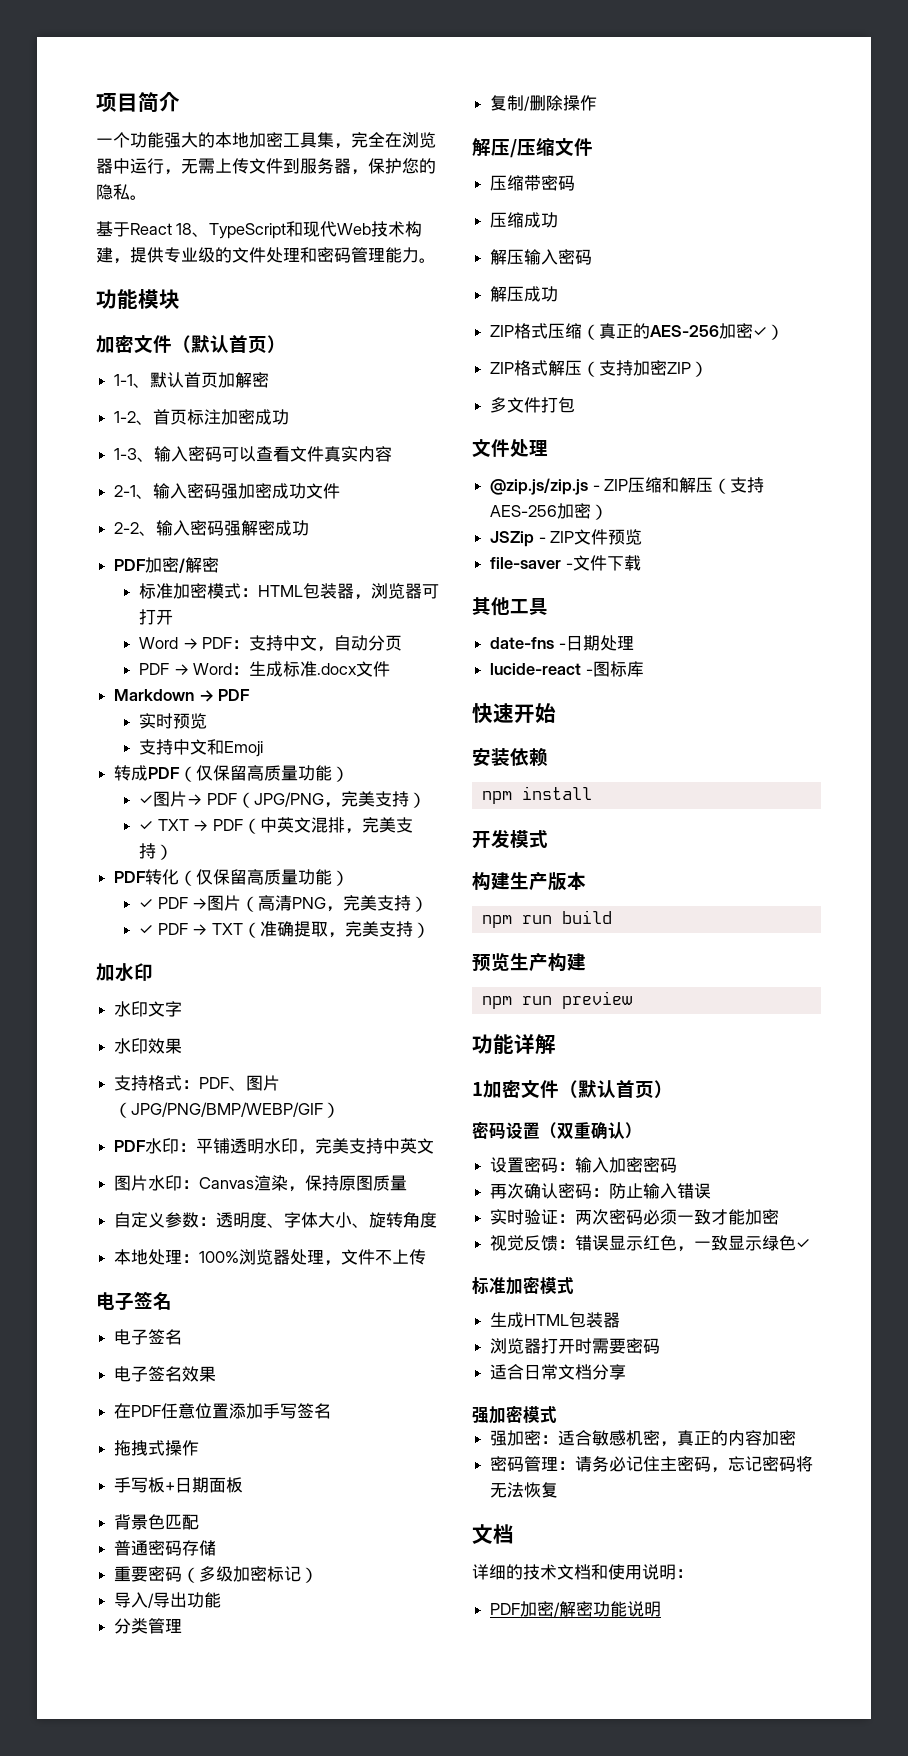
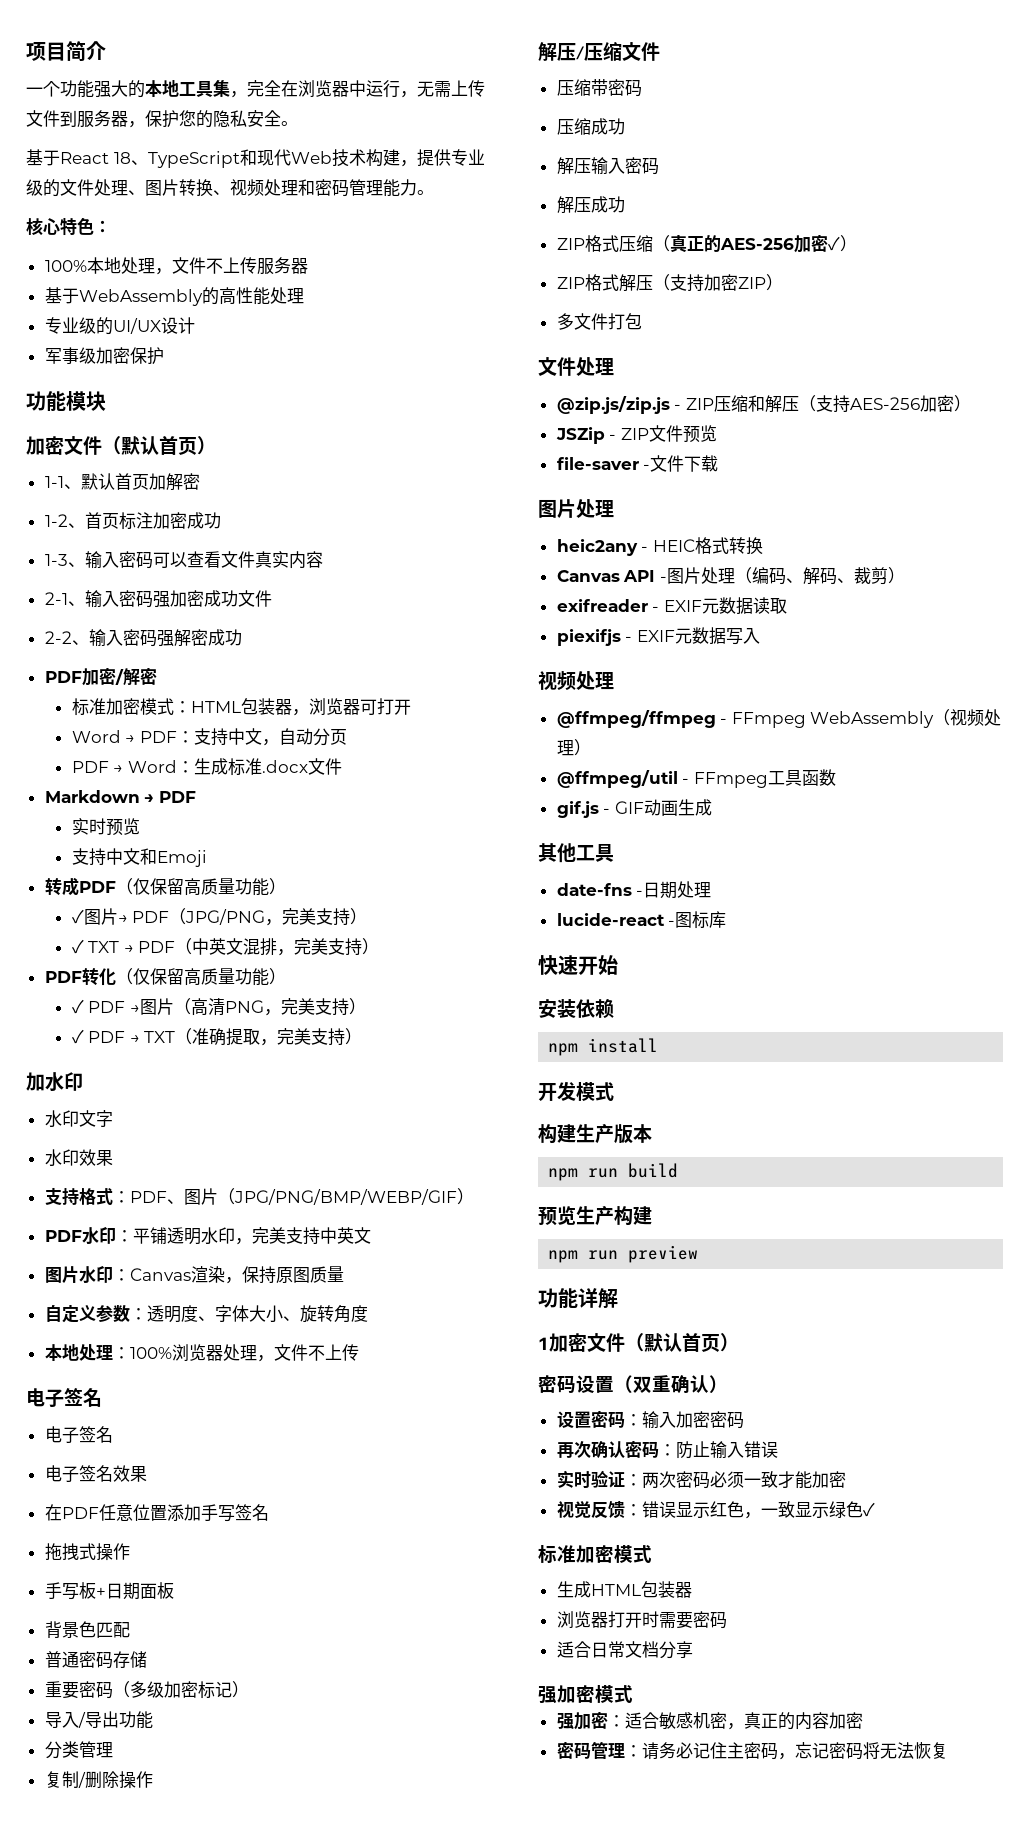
- 一个功能强大的本地加密工具集，完全在浏览器中运行，无需上传文件到服务器，保护您的隐私。
+ 一个功能强大的本地工具集，完全在浏览器中运行，无需上传文件到服务器，保护您的隐私安全。
- 基于React 18、TypeScript和现代Web技术构建，提供专业级的文件处理和密码管理能力。
+ 基于React 18、TypeScript和现代Web技术构建，提供专业级的文件处理、图片转换、视频处理和密码管理能力。
+ 核心特色：
+ 100%本地处理，文件不上传服务器
+ 基于WebAssembly的高性能处理
+ 专业级的UI/UX设计
+ 军事级加密保护
  file-saver -文件下载
+ 图片处理
+ heic2any - HEIC格式转换
+ Canvas API -图片处理（编码、解码、裁剪）
+ exifreader - EXIF元数据读取
+ piexifjs - EXIF元数据写入
+ 视频处理
+ @ffmpeg/ffmpeg - FFmpeg WebAssembly（视频处理）
+ @ffmpeg/util - FFmpeg工具函数
+ gif.js - GIF动画生成
  密码管理：请务必记住主密码，忘记密码将无法恢复
- 文档
- 详细的技术文档和使用说明：
- PDF加密/解密功能说明

